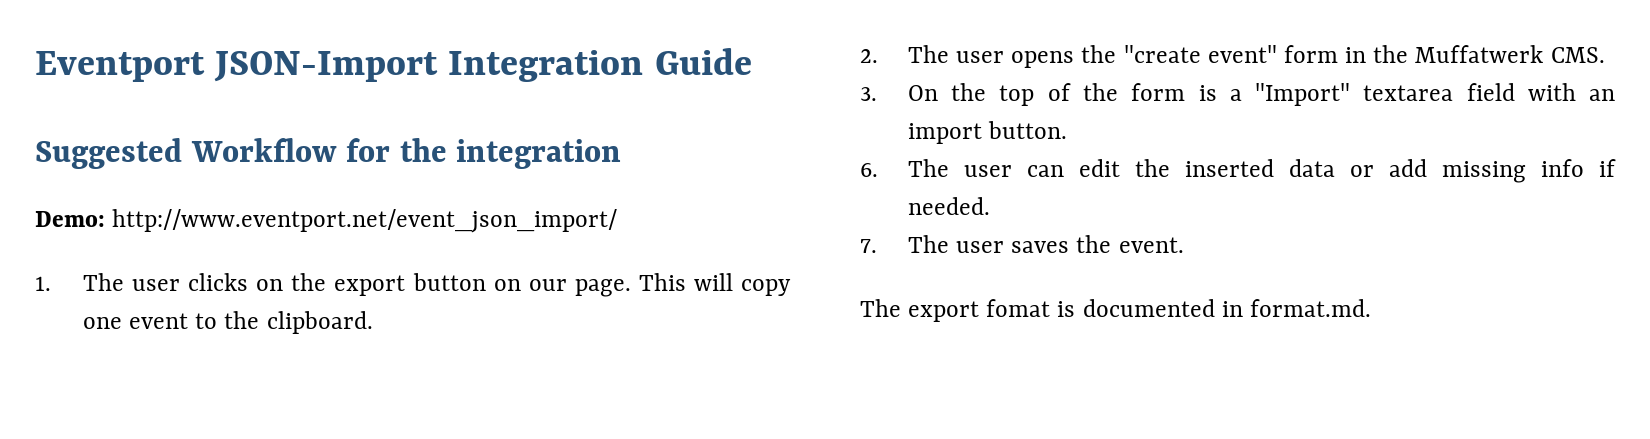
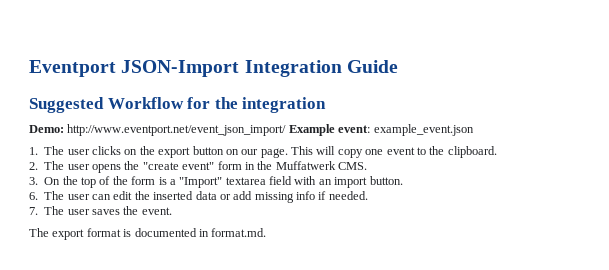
- Demo: http://www.eventport.net/event_json_import/
+ Demo: http://www.eventport.net/event_json_import/ Example event: example_event.json
- The export fomat is documented in format.md.
+ The export format is documented in format.md.

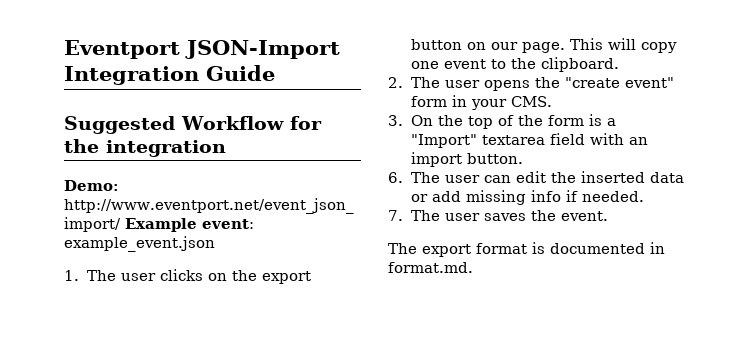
- 2. The user opens the "create event" form in the Muffatwerk CMS.
+ 2. The user opens the "create event" form in your CMS.

